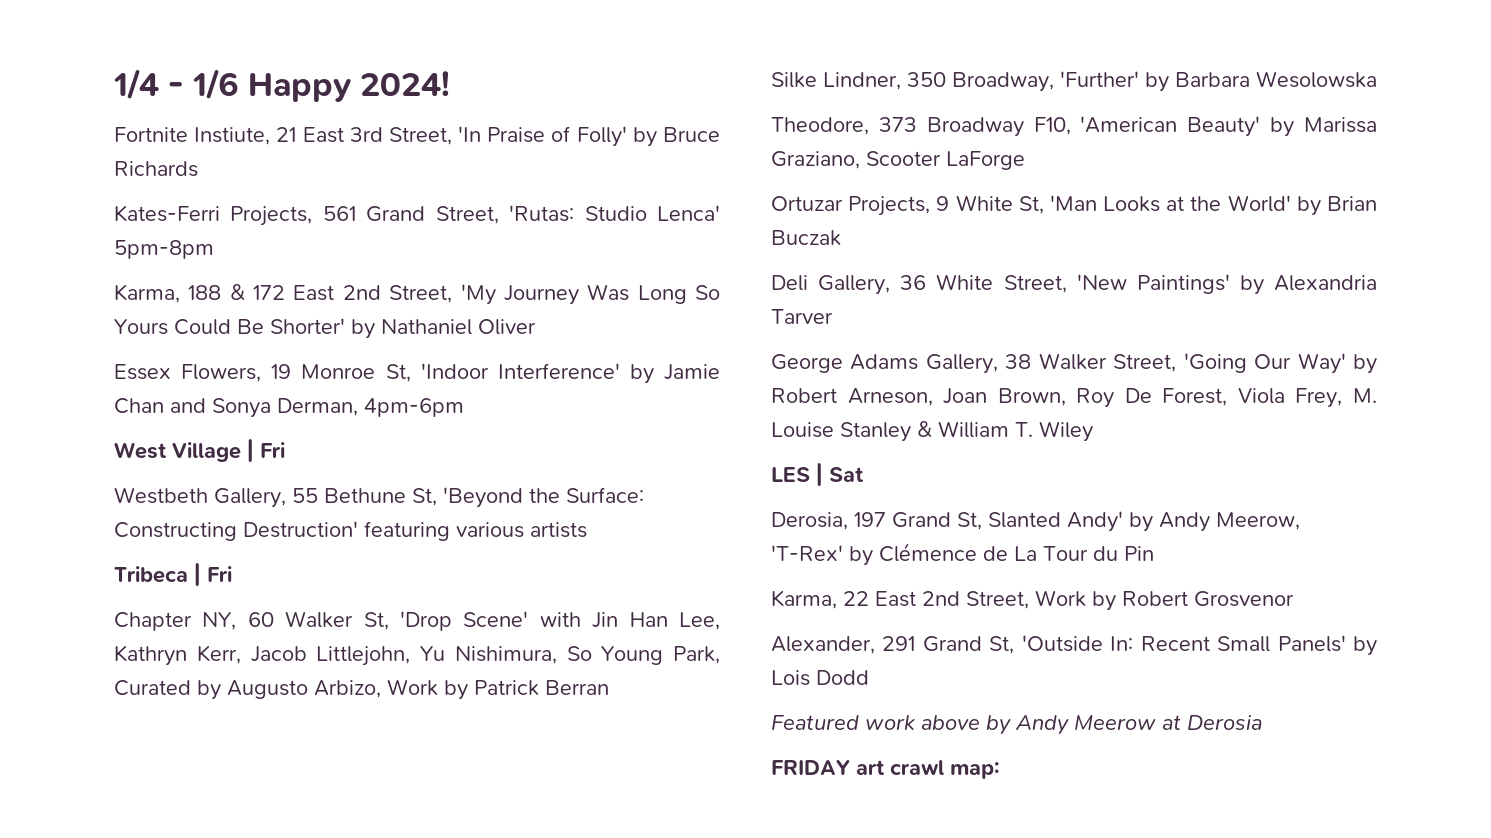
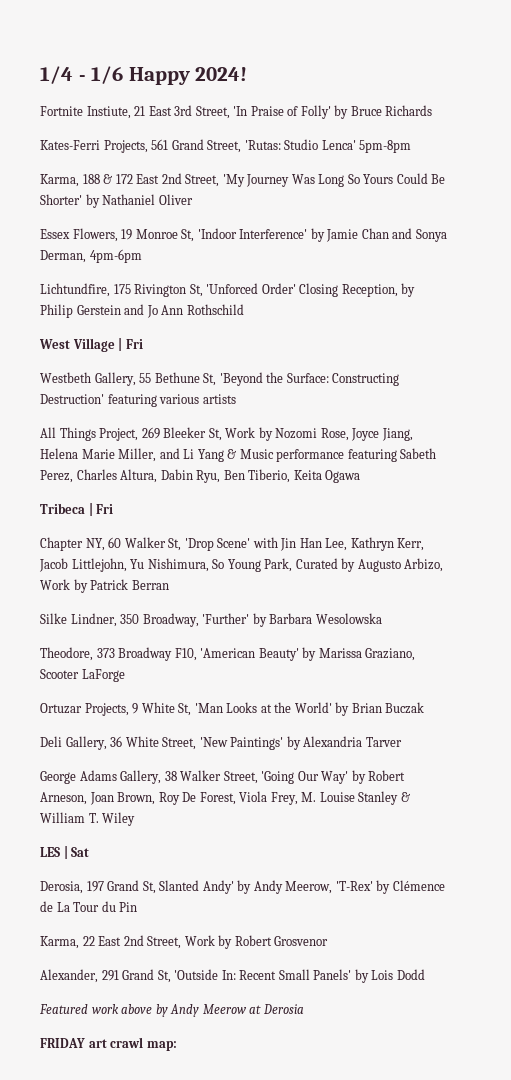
+ Lichtundfire, 175 Rivington St, 'Unforced Order' Closing Reception, by Philip Gerstein and Jo Ann Rothschild
+ All Things Project, 269 Bleeker St, Work by Nozomi Rose, Joyce Jiang, Helena Marie Miller, and Li Yang & Music performance featuring Sabeth Perez, Charles Altura, Dabin Ryu, Ben Tiberio, Keita Ogawa

